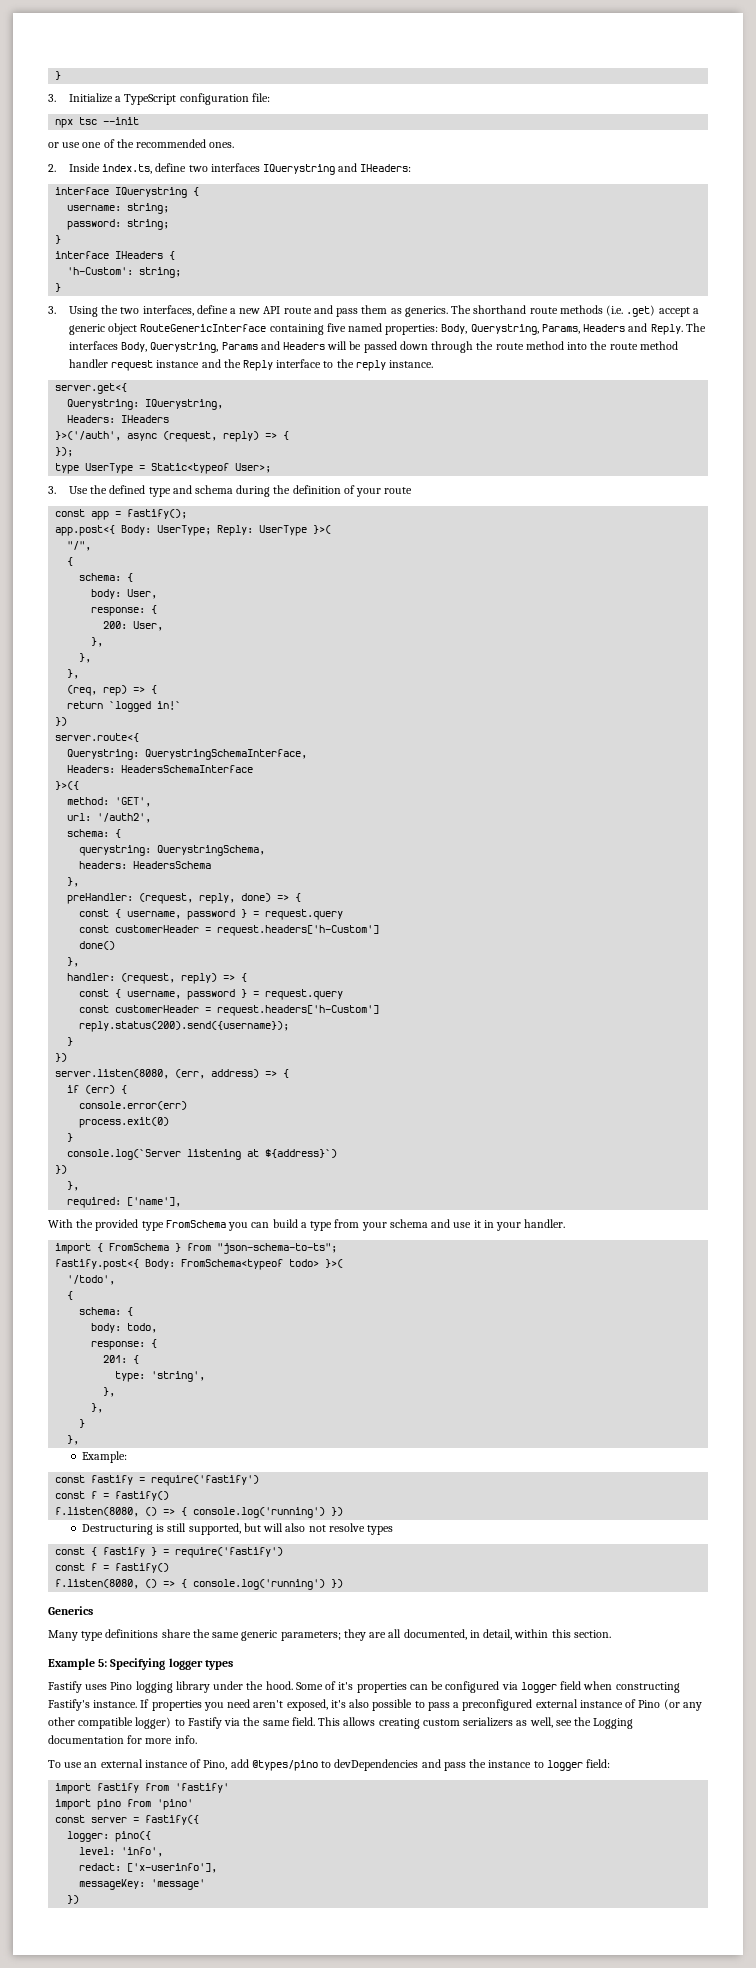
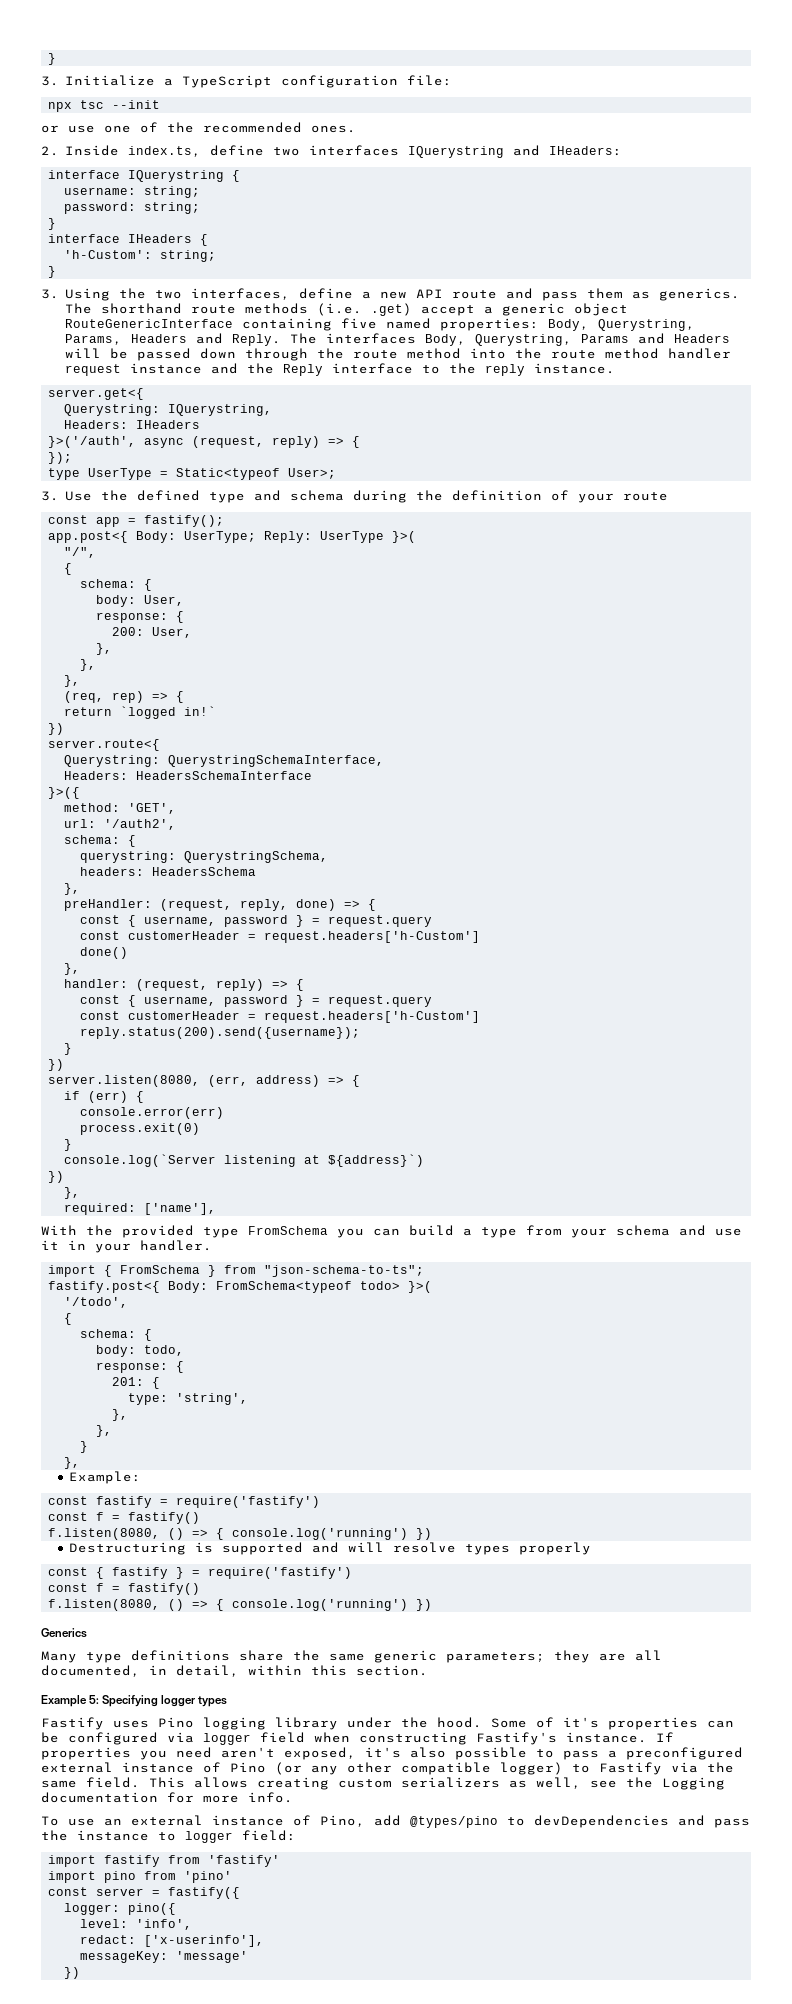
- Destructuring is still supported, but will also not resolve types
+ Destructuring is supported and will resolve types properly

